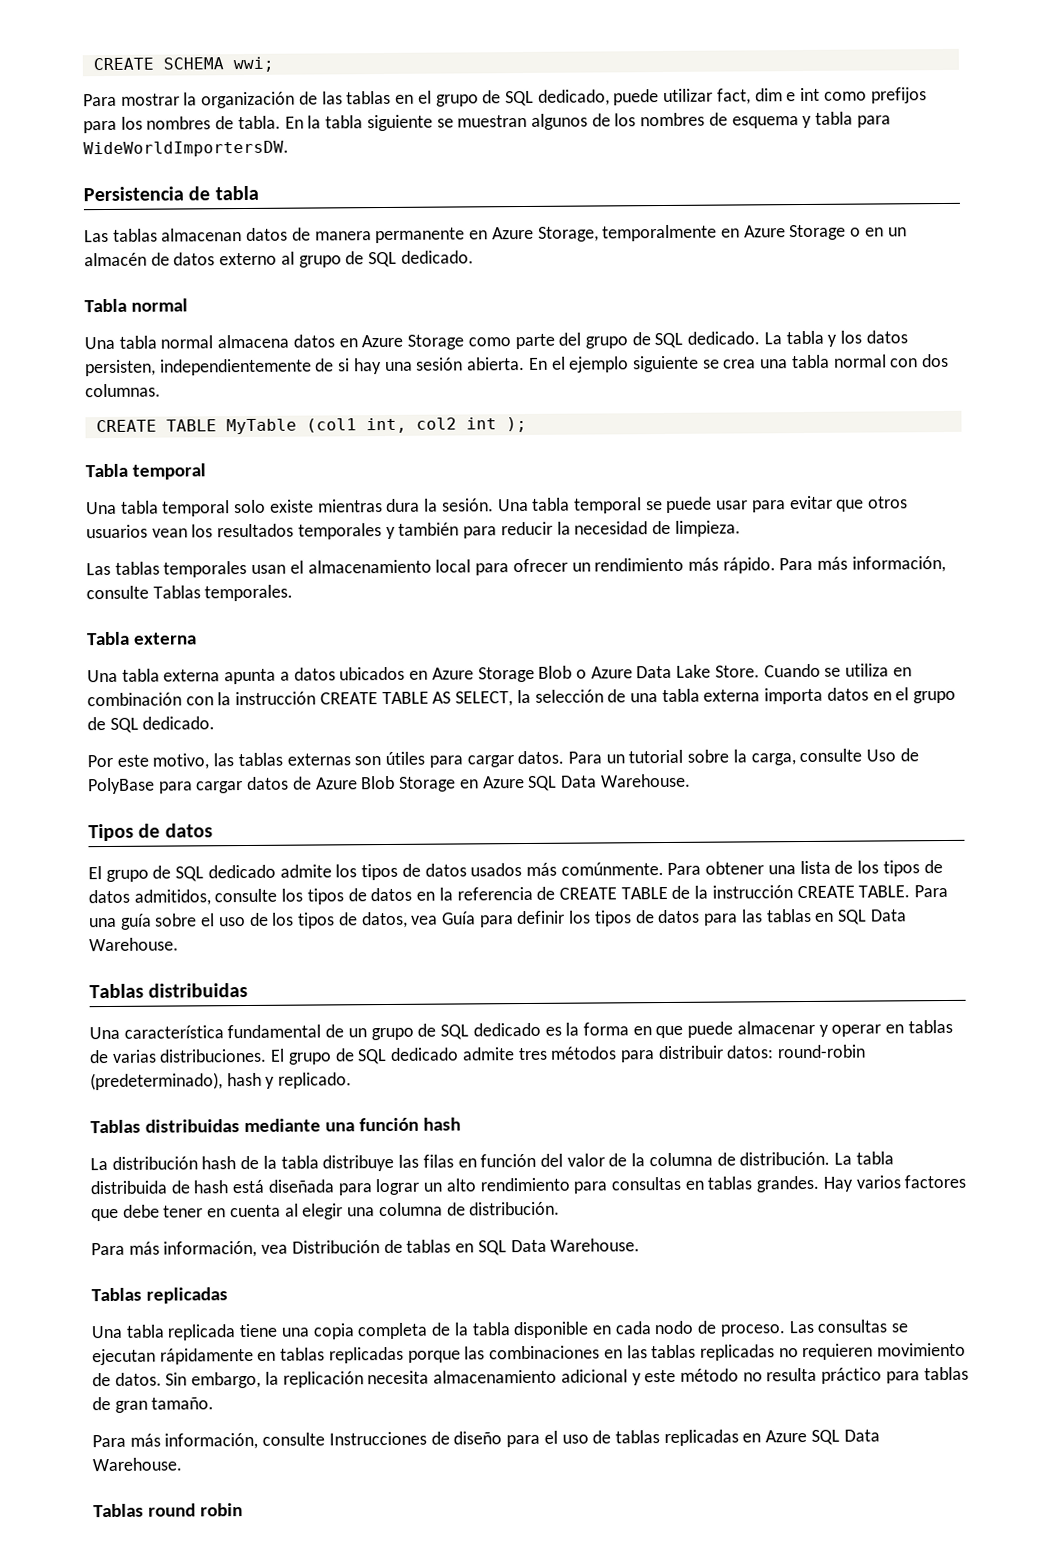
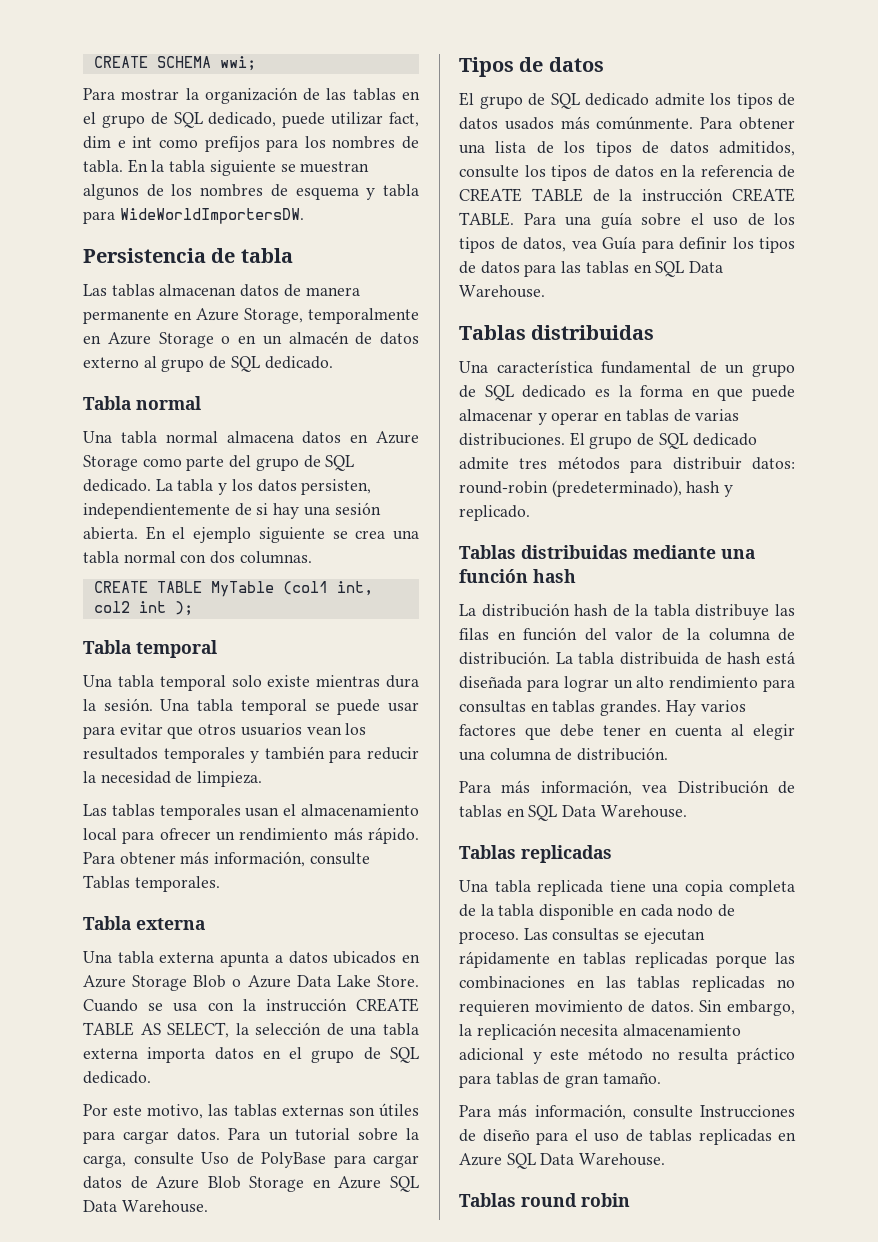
- Para más información, consulte Tablas temporales.
+ Para obtener más información, consulte Tablas temporales.
- Cuando se utiliza en combinación con la instrucción CREATE TABLE AS SELECT, la selección de una tabla externa importa datos en el grupo de SQL dedicado.
+ Cuando se usa con la instrucción CREATE TABLE AS SELECT, la selección de una tabla externa importa datos en el grupo de SQL dedicado.

